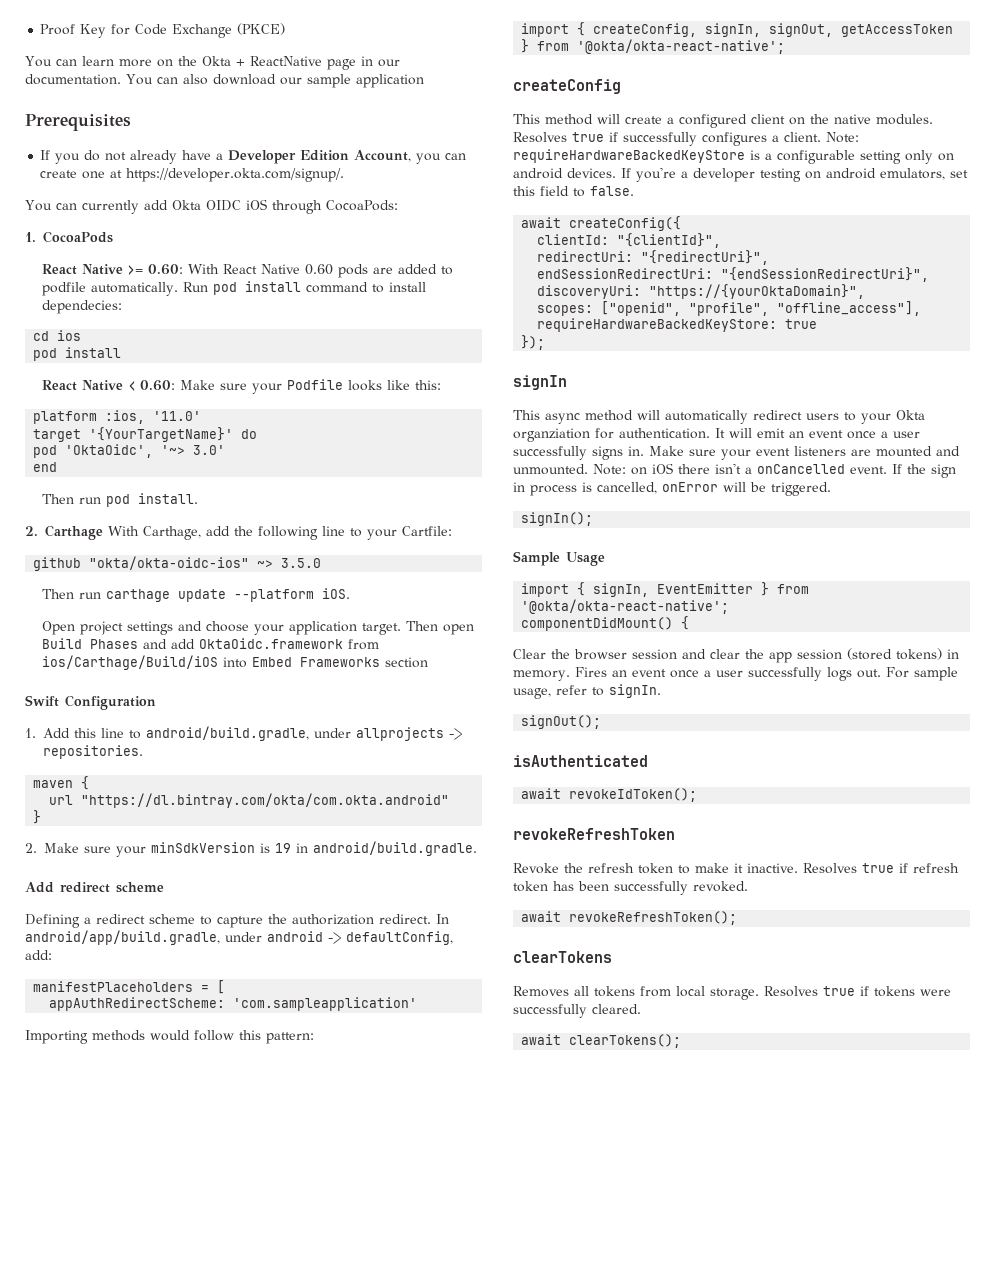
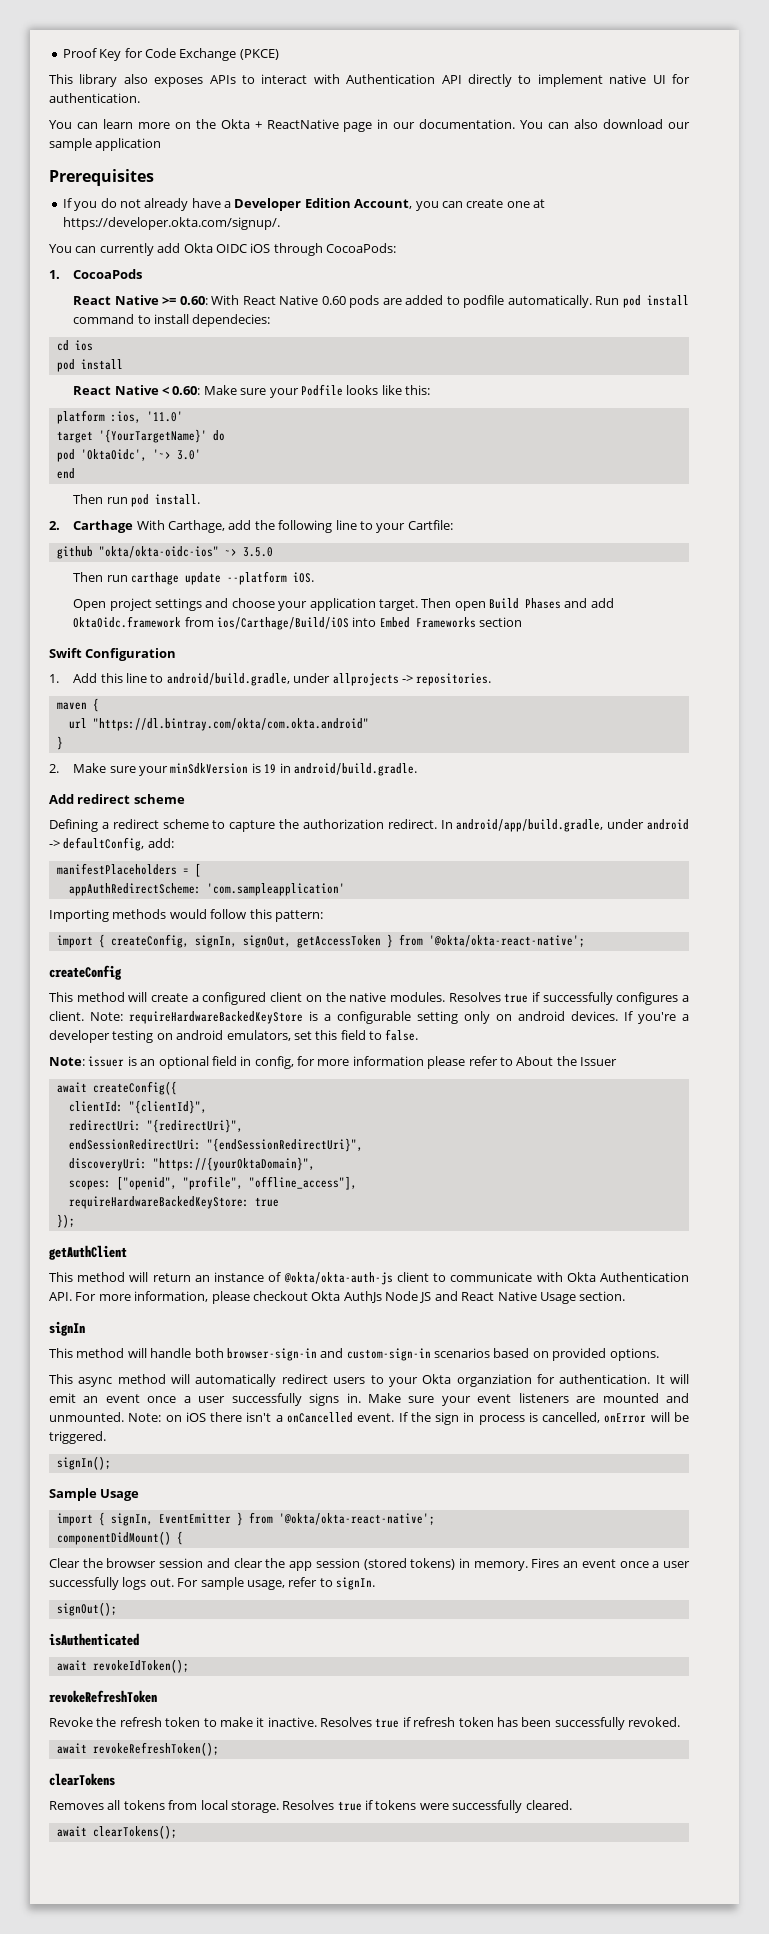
+ This library also exposes APIs to interact with Authentication API directly to implement native UI for authentication.
+ Note: issuer is an optional field in config, for more information please refer to About the Issuer
+ getAuthClient
+ This method will return an instance of @okta/okta-auth-js client to communicate with Okta Authentication API. For more information, please checkout Okta AuthJs Node JS and React Native Usage section.
  signIn
+ This method will handle both browser-sign-in and custom-sign-in scenarios based on provided options.

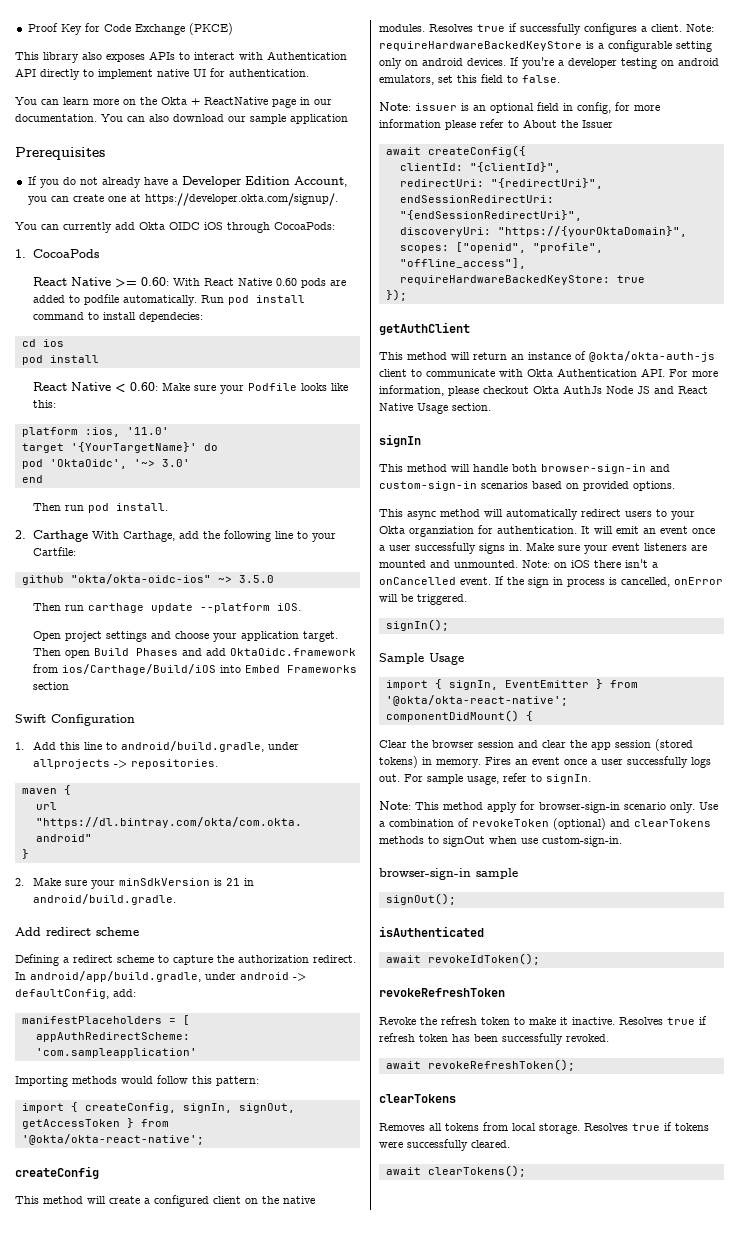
- 2. Make sure your minSdkVersion is 19 in android/build.gradle.
+ 2. Make sure your minSdkVersion is 21 in android/build.gradle.
+ Note: This method apply for browser-sign-in scenario only. Use a combination of revokeToken (optional) and clearTokens methods to signOut when use custom-sign-in.
+ browser-sign-in sample

